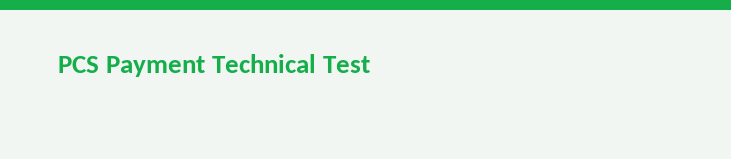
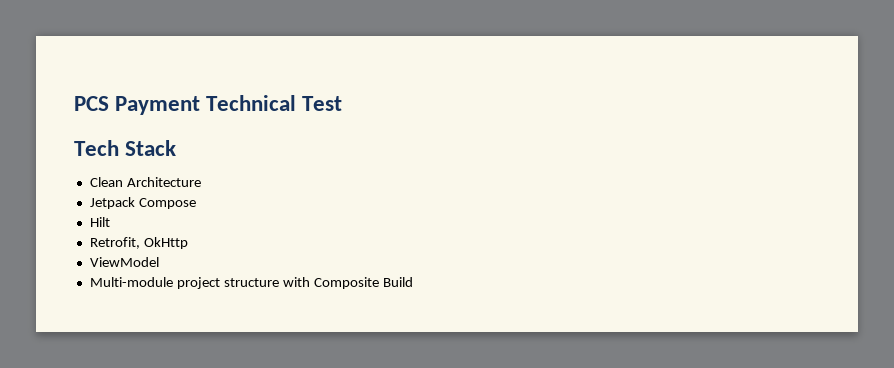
+ Tech Stack
+ Clean Architecture
+ Jetpack Compose
+ Hilt
+ Retrofit, OkHttp
+ ViewModel
+ Multi-module project structure with Composite Build

